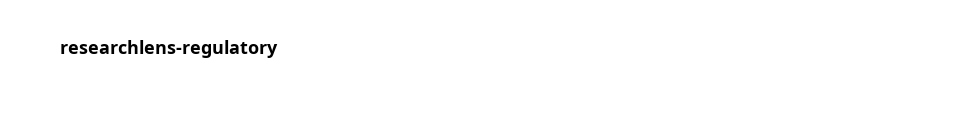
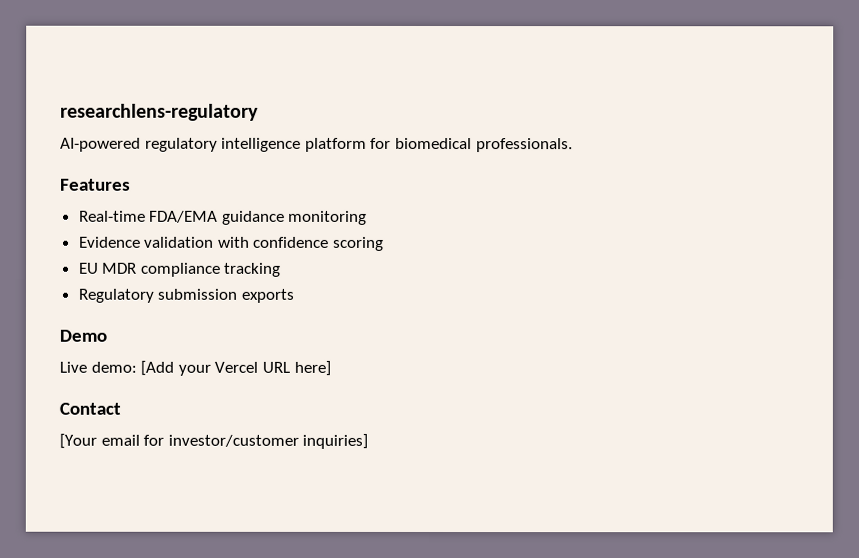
+ AI-powered regulatory intelligence platform for biomedical professionals.
+ Features
+ Real-time FDA/EMA guidance monitoring
+ Evidence validation with confidence scoring
+ EU MDR compliance tracking
+ Regulatory submission exports
+ Demo
+ Live demo: [Add your Vercel URL here]
+ Contact
+ [Your email for investor/customer inquiries]

